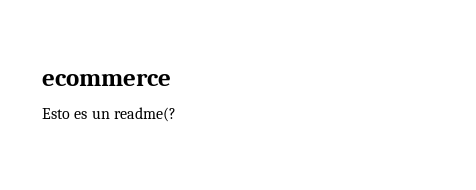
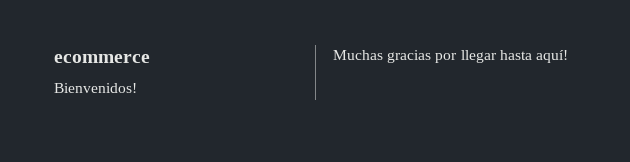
- Esto es un readme(?
+ Bienvenidos!
+ Muchas gracias por llegar hasta aquí!

